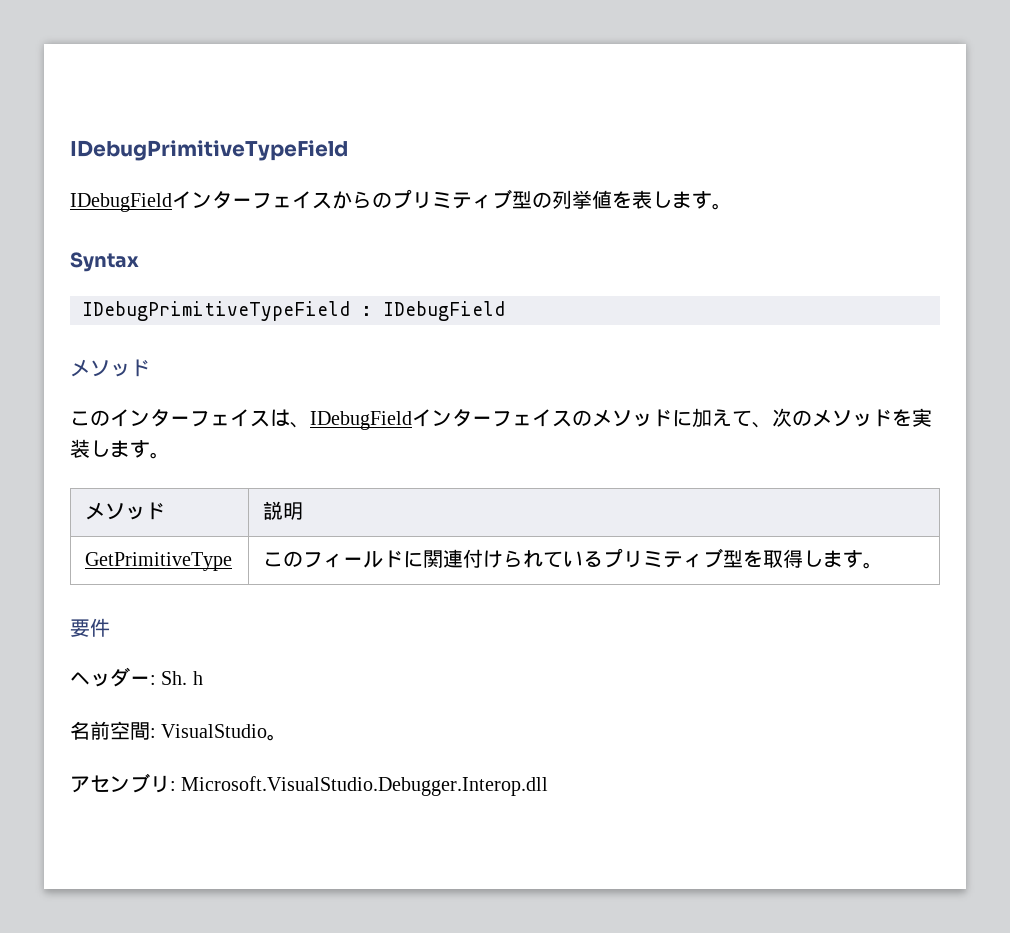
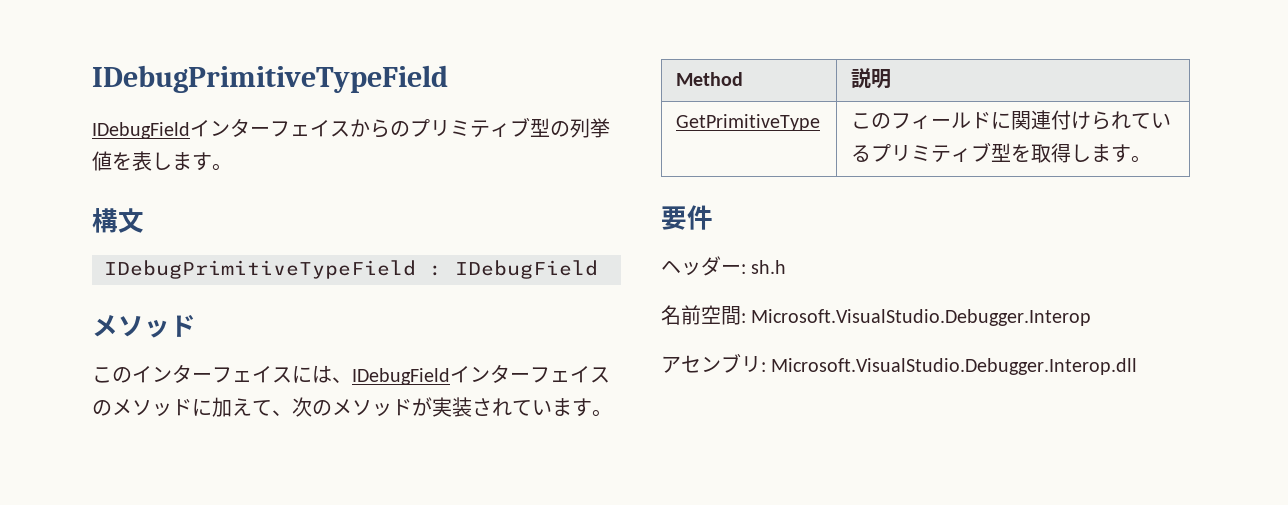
- Syntax
+ 構文
- このインターフェイスは、IDebugFieldインターフェイスのメソッドに加えて、次のメソッドを実装します。
- メソッド | 説明
+ このインターフェイスには、IDebugFieldインターフェイスのメソッドに加えて、次のメソッドが実装されています。
+ Method | 説明
- ヘッダー: Sh. h
+ ヘッダー: sh.h
- 名前空間: VisualStudio。
+ 名前空間: Microsoft.VisualStudio.Debugger.Interop

